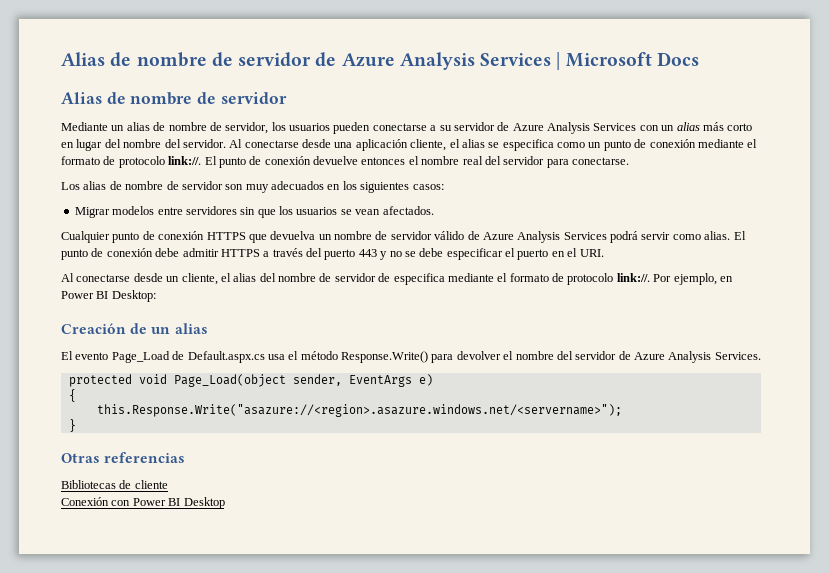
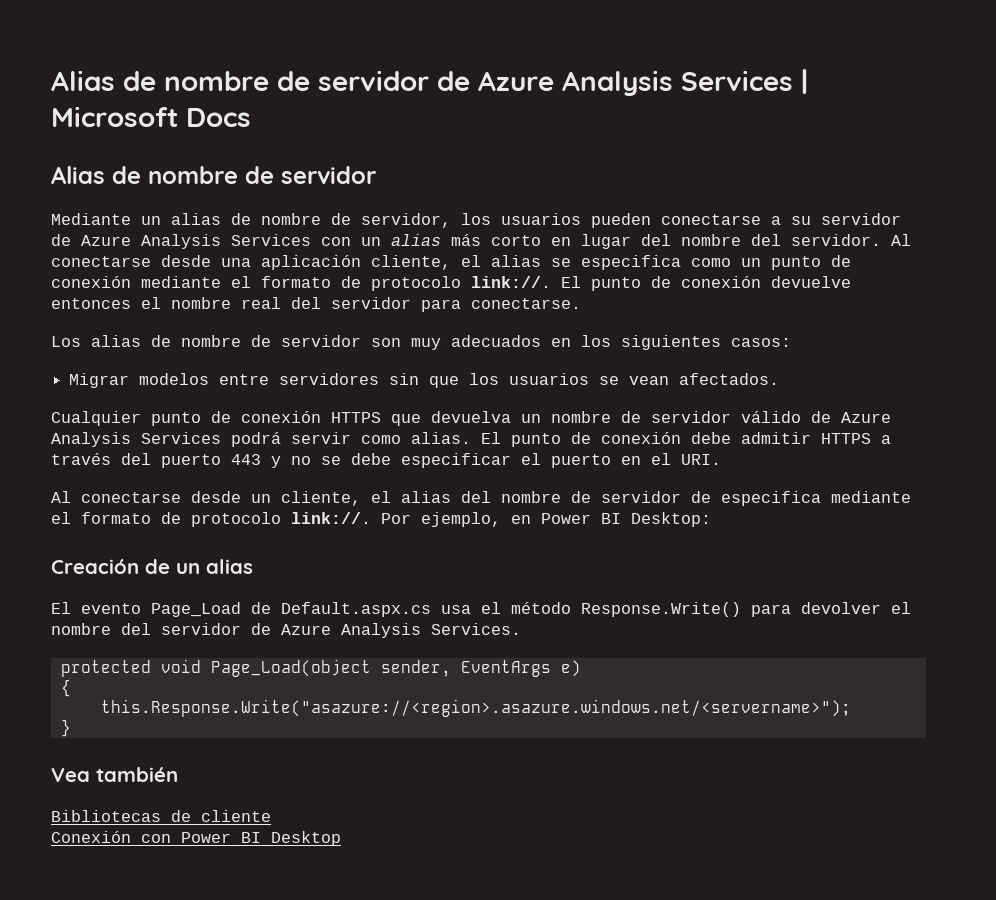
- Otras referencias
+ Vea también

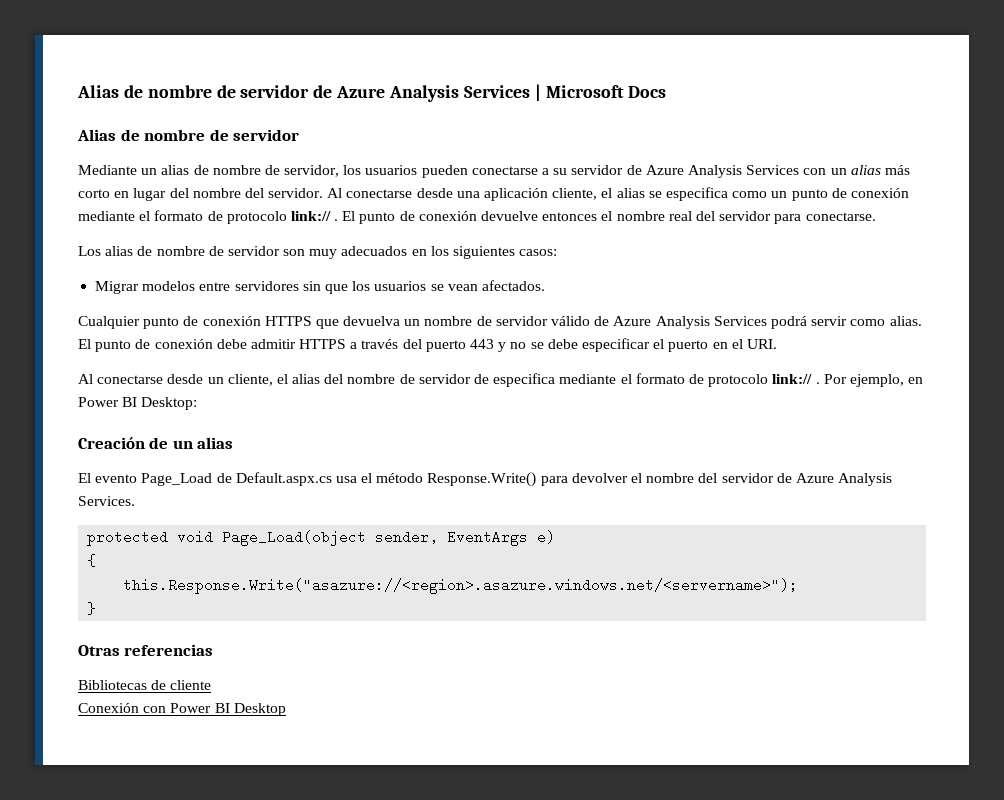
- Al conectarse desde una aplicación cliente, el alias se especifica como un punto de conexión mediante el formato de protocolo link://.
+ Al conectarse desde una aplicación cliente, el alias se especifica como un punto de conexión mediante el formato de protocolo link:// .
- Al conectarse desde un cliente, el alias del nombre de servidor de especifica mediante el formato de protocolo link://.
+ Al conectarse desde un cliente, el alias del nombre de servidor de especifica mediante el formato de protocolo link:// .
- Vea también
+ Otras referencias

